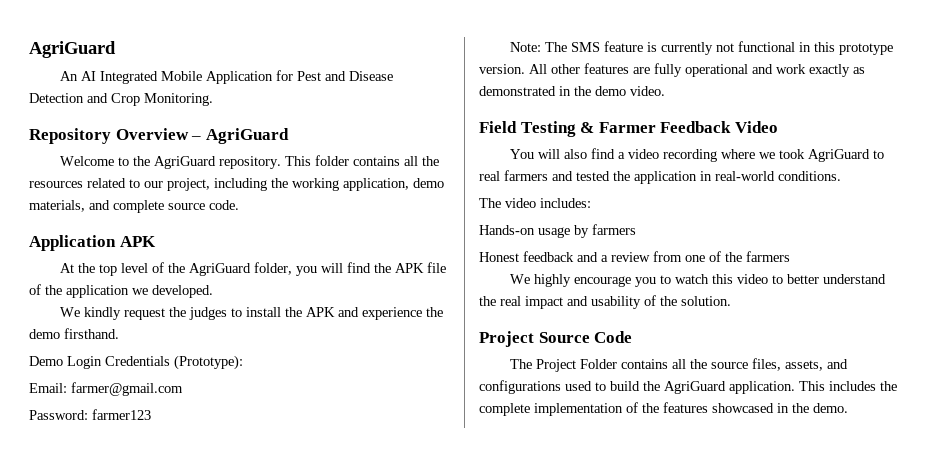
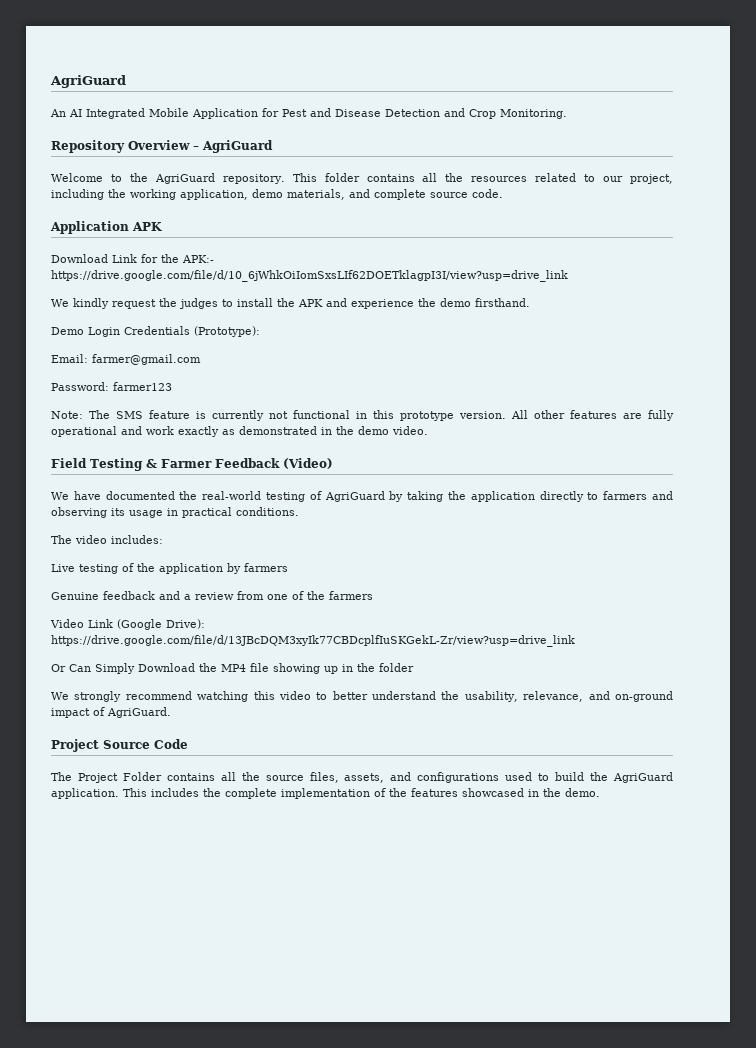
- At the top level of the AgriGuard folder, you will find the APK file of the application we developed.
+ Download Link for the APK:- https://drive.google.com/file/d/10_6jWhkOiIomSxsLIf62DOETklagpI3I/view?usp=drive_link
- Field Testing & Farmer Feedback Video
- You will also find a video recording where we took AgriGuard to real farmers and tested the application in real-world conditions.
+ Field Testing & Farmer Feedback (Video)
+ We have documented the real-world testing of AgriGuard by taking the application directly to farmers and observing its usage in practical conditions.
- Hands-on usage by farmers
+ Live testing of the application by farmers
- Honest feedback and a review from one of the farmers
+ Genuine feedback and a review from one of the farmers
- We highly encourage you to watch this video to better understand the real impact and usability of the solution.
+ Video Link (Google Drive): https://drive.google.com/file/d/13JBcDQM3xyIk77CBDcplfIuSKGekL-Zr/view?usp=drive_link
+ Or Can Simply Download the MP4 file showing up in the folder
+ We strongly recommend watching this video to better understand the usability, relevance, and on-ground impact of AgriGuard.

